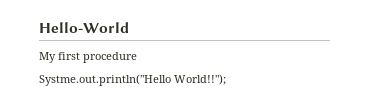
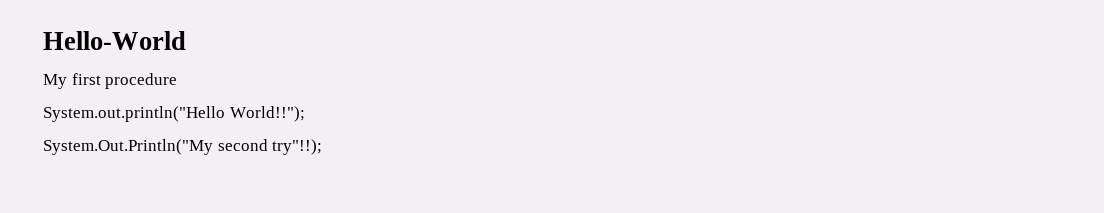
- Systme.out.println("Hello World!!");
+ System.out.println("Hello World!!");
+ System.Out.Println("My second try"!!);

